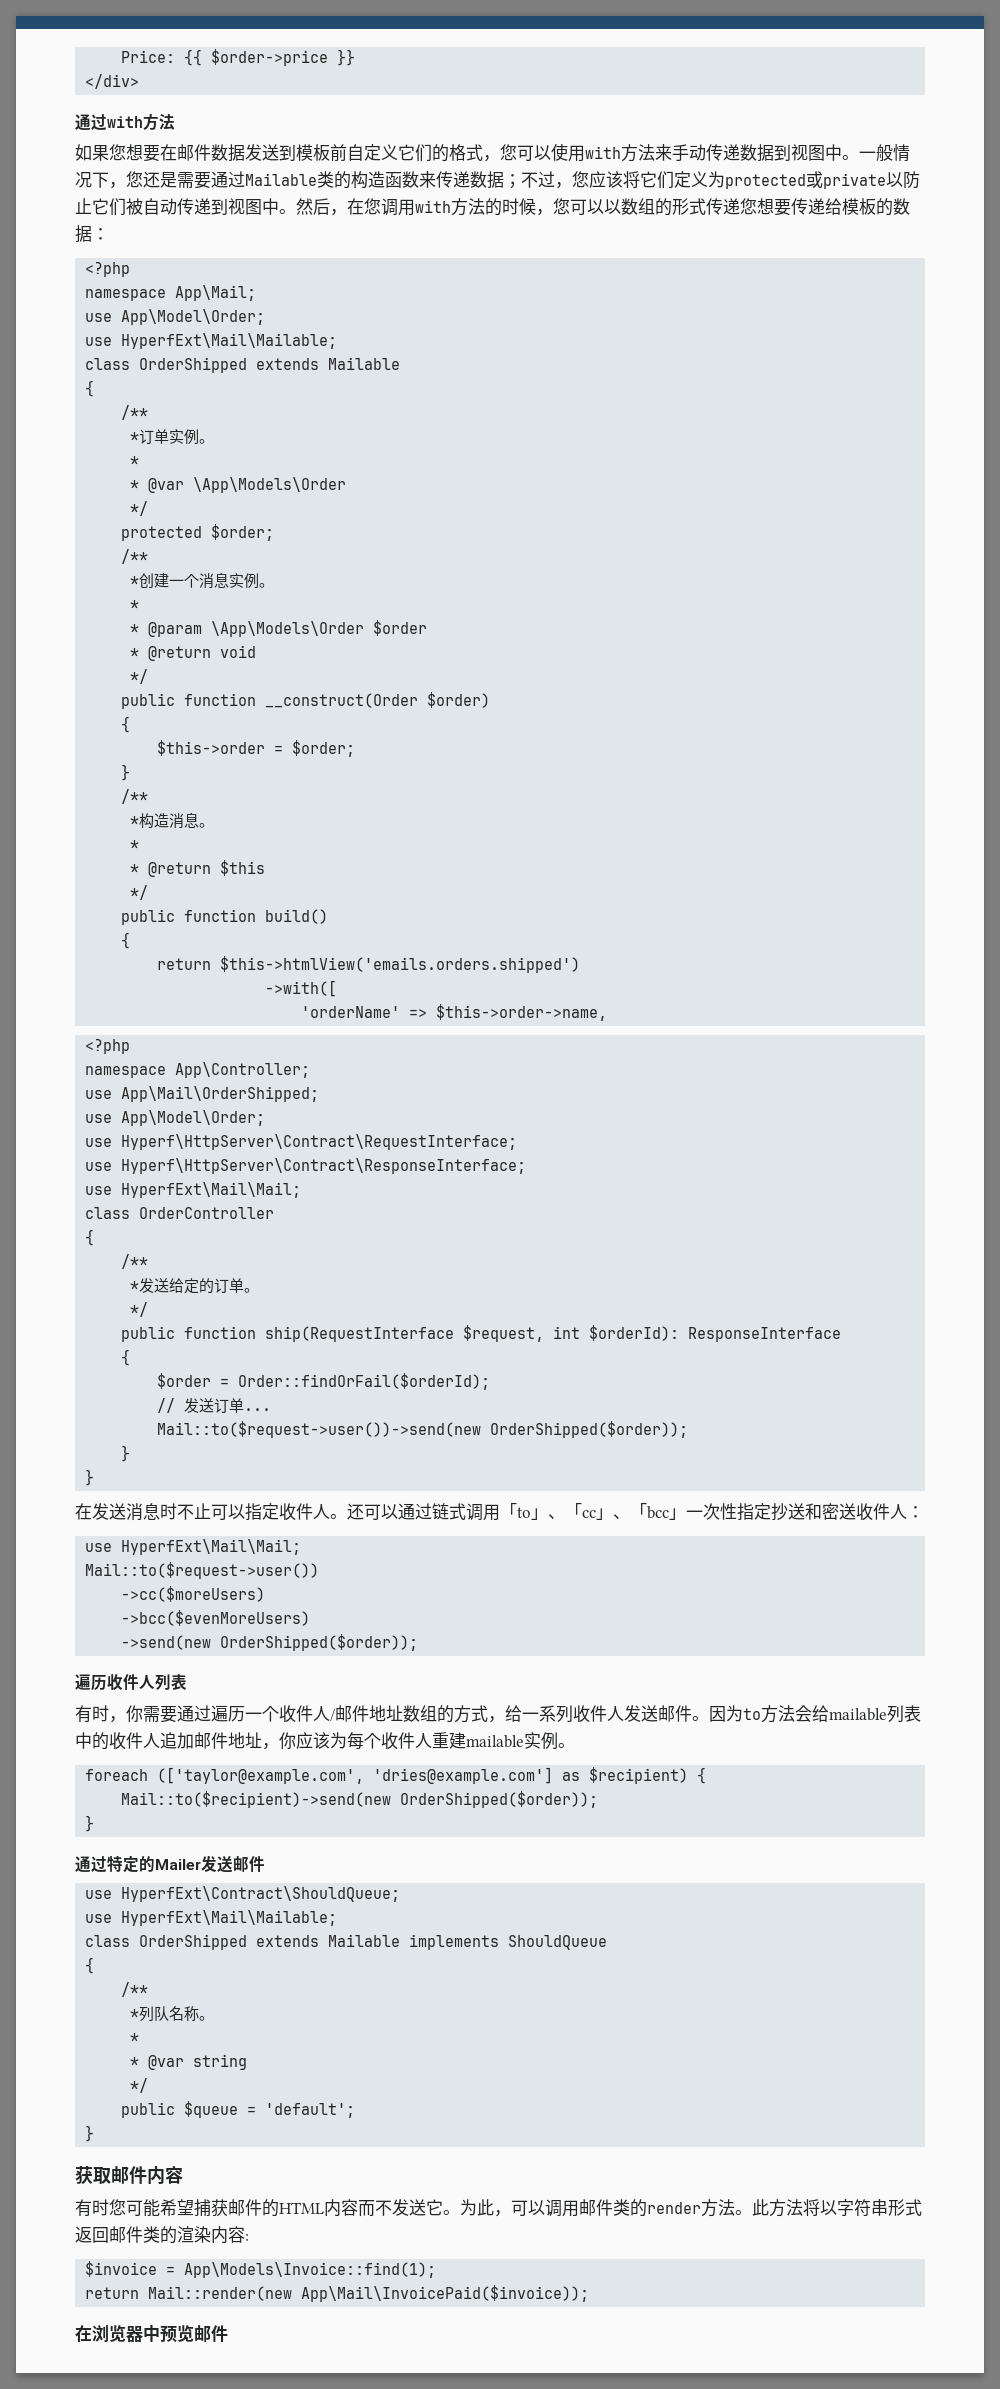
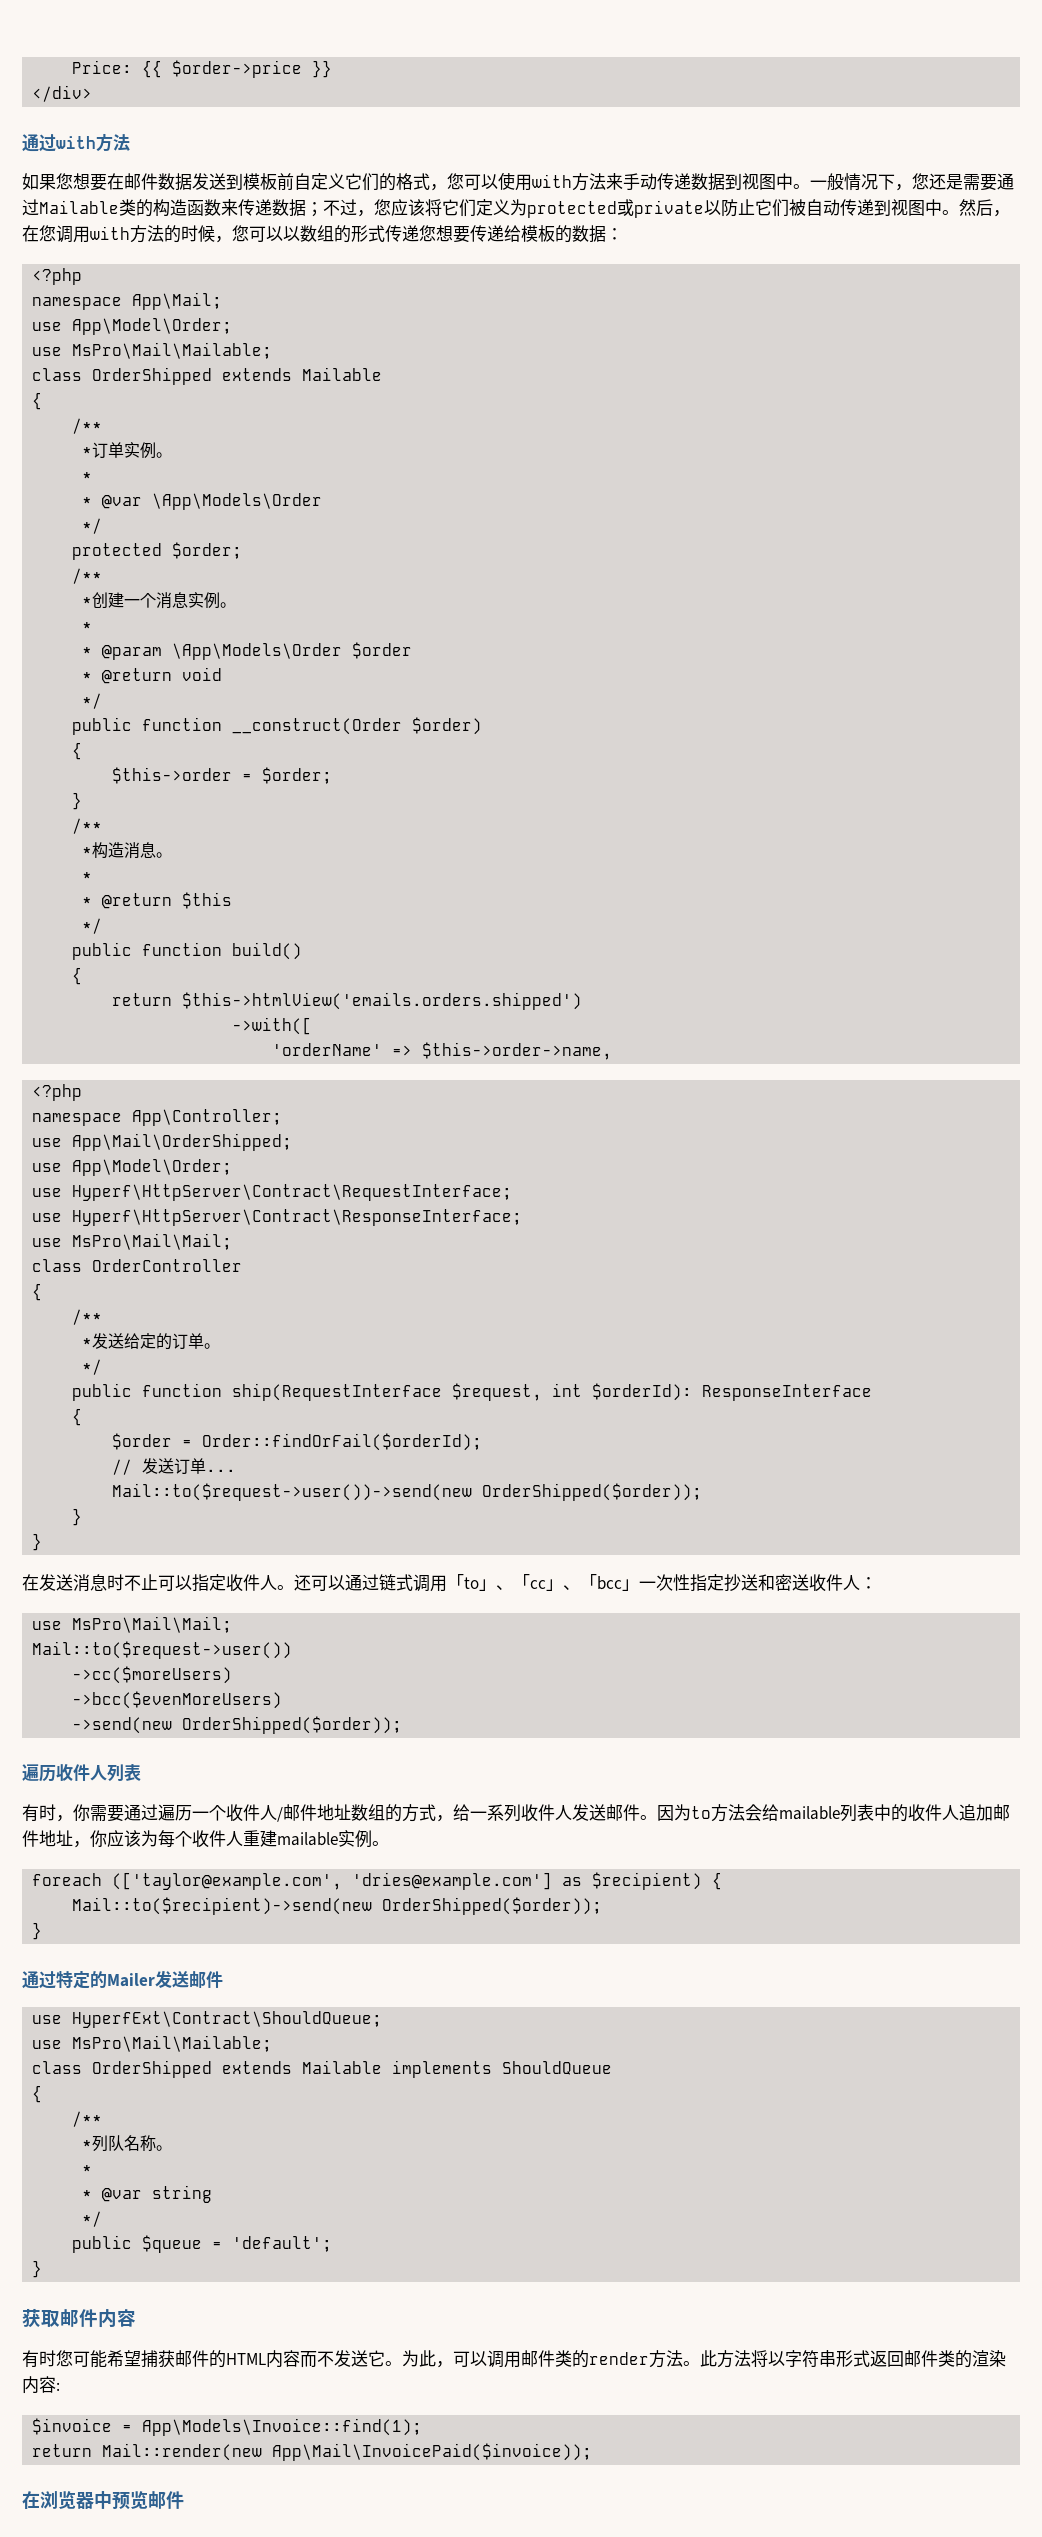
  namespace App\Mail;
  use App\Model\Order;
- use HyperfExt\Mail\Mailable;
+ use MsPro\Mail\Mailable;
  use Hyperf\HttpServer\Contract\ResponseInterface;
- use HyperfExt\Mail\Mail;
+ use MsPro\Mail\Mail;
  还可以通过链式调用「to」、「cc」、「bcc」一次性指定抄送和密送收件人：
- use HyperfExt\Mail\Mail;
+ use MsPro\Mail\Mail;
  use HyperfExt\Contract\ShouldQueue;
- use HyperfExt\Mail\Mailable;
+ use MsPro\Mail\Mailable;

